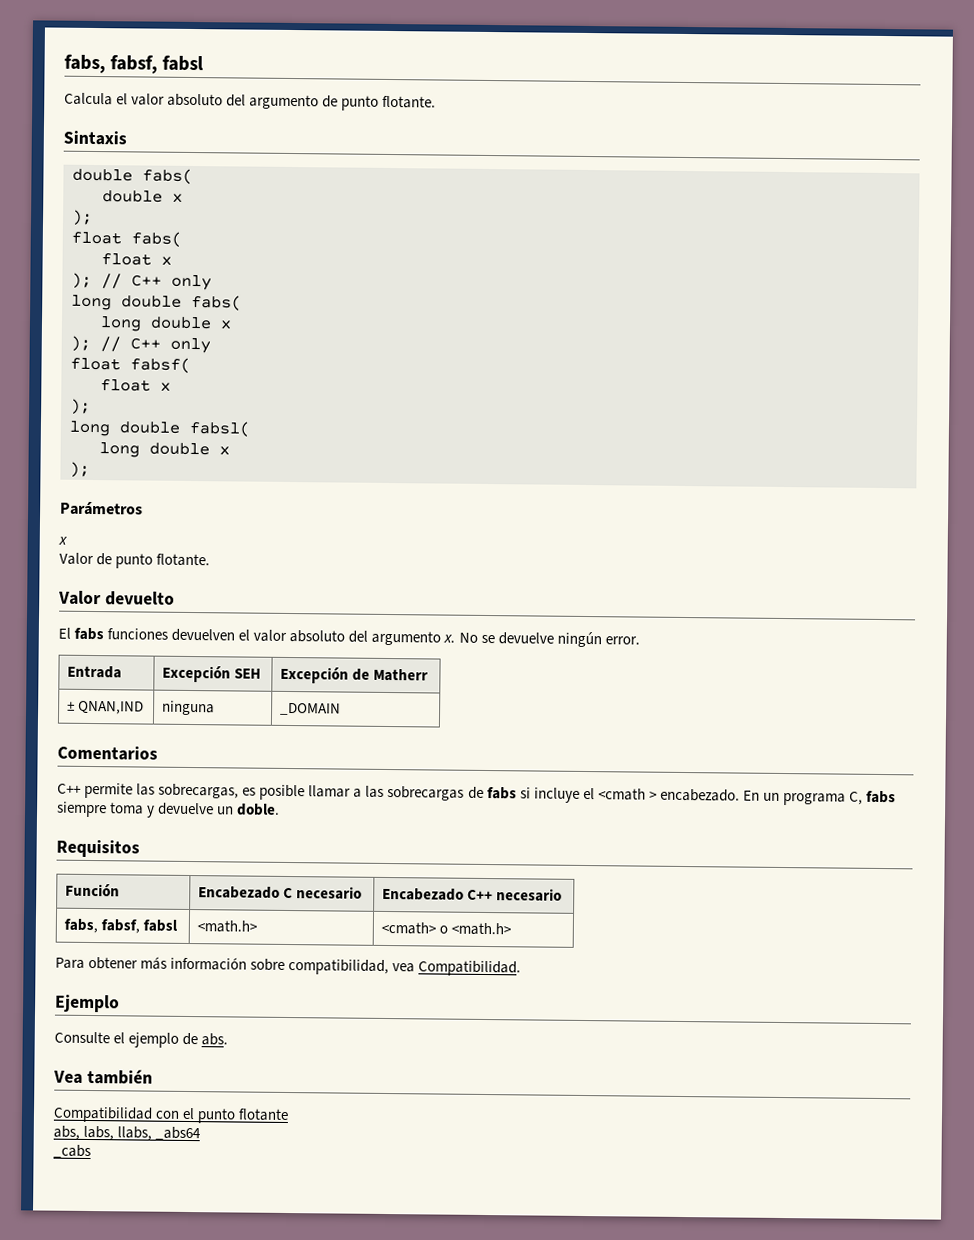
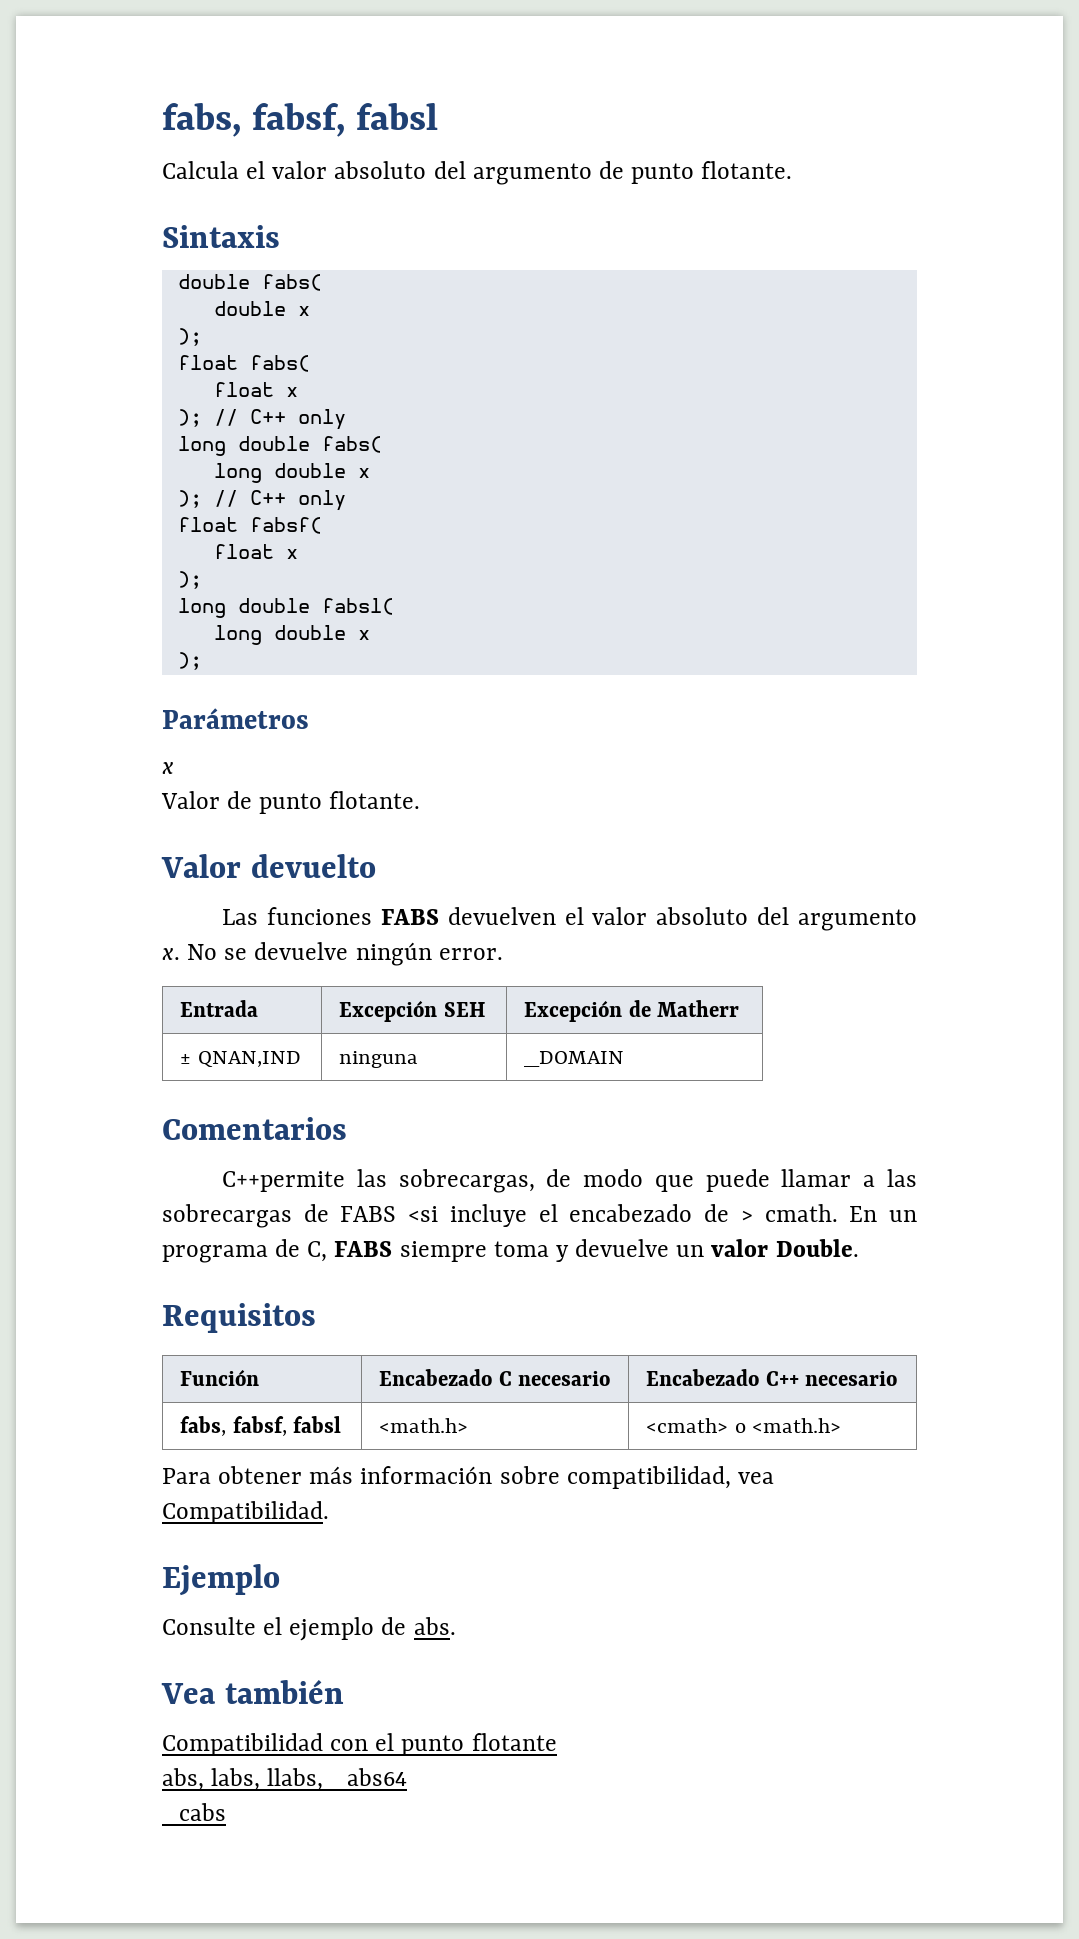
- El fabs funciones devuelven el valor absoluto del argumento x.
+ Las funciones FABS devuelven el valor absoluto del argumento x.
- C++ permite las sobrecargas, es posible llamar a las sobrecargas de fabs si incluye el <cmath > encabezado. En un programa C, fabs siempre toma y devuelve un doble.
+ C++permite las sobrecargas, de modo que puede llamar a las sobrecargas de FABS <si incluye el encabezado de > cmath. En un programa de C, FABS siempre toma y devuelve un valor Double.

